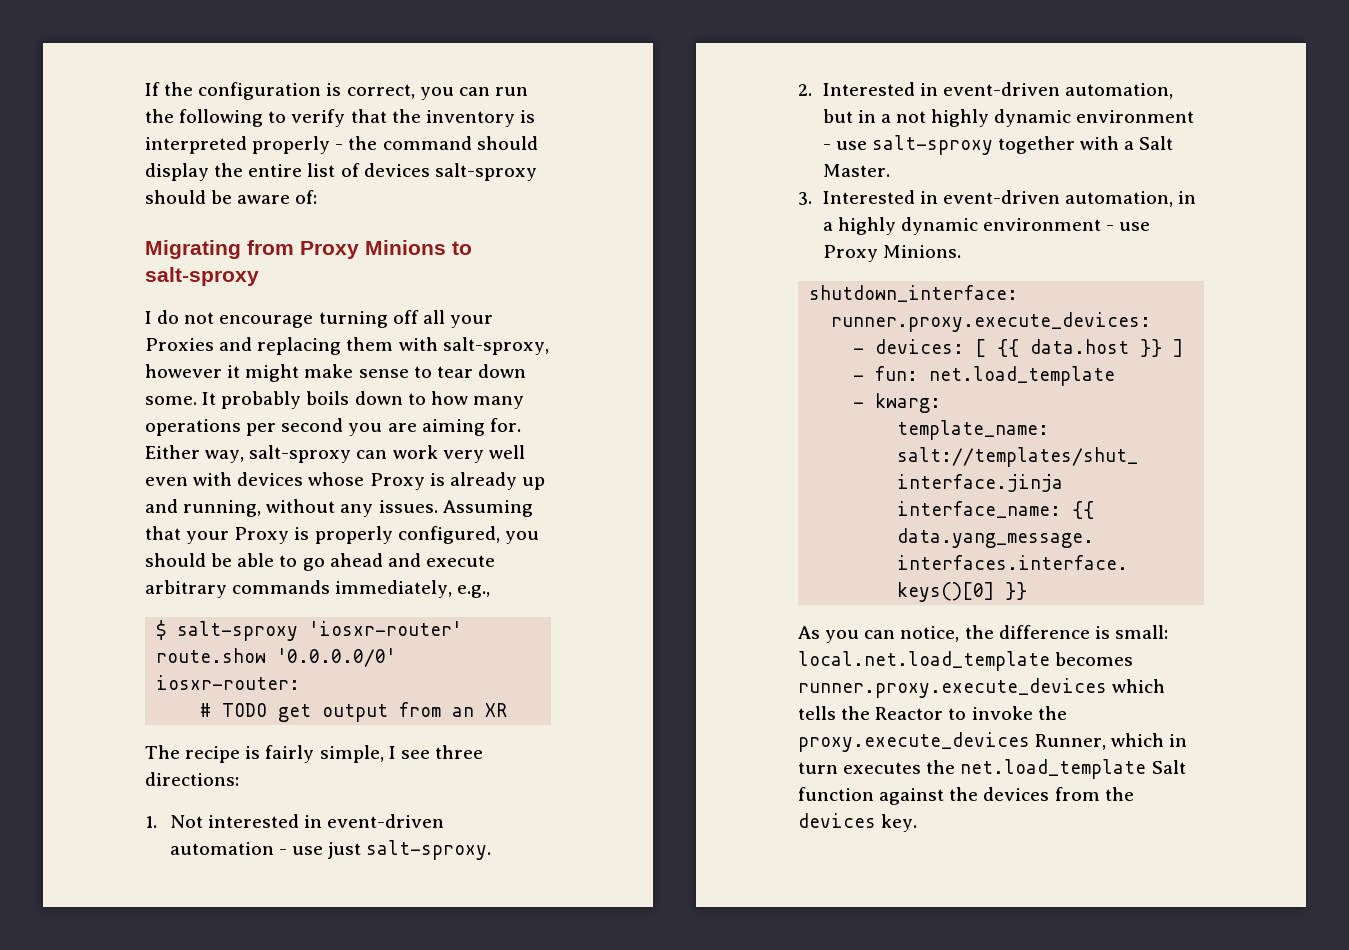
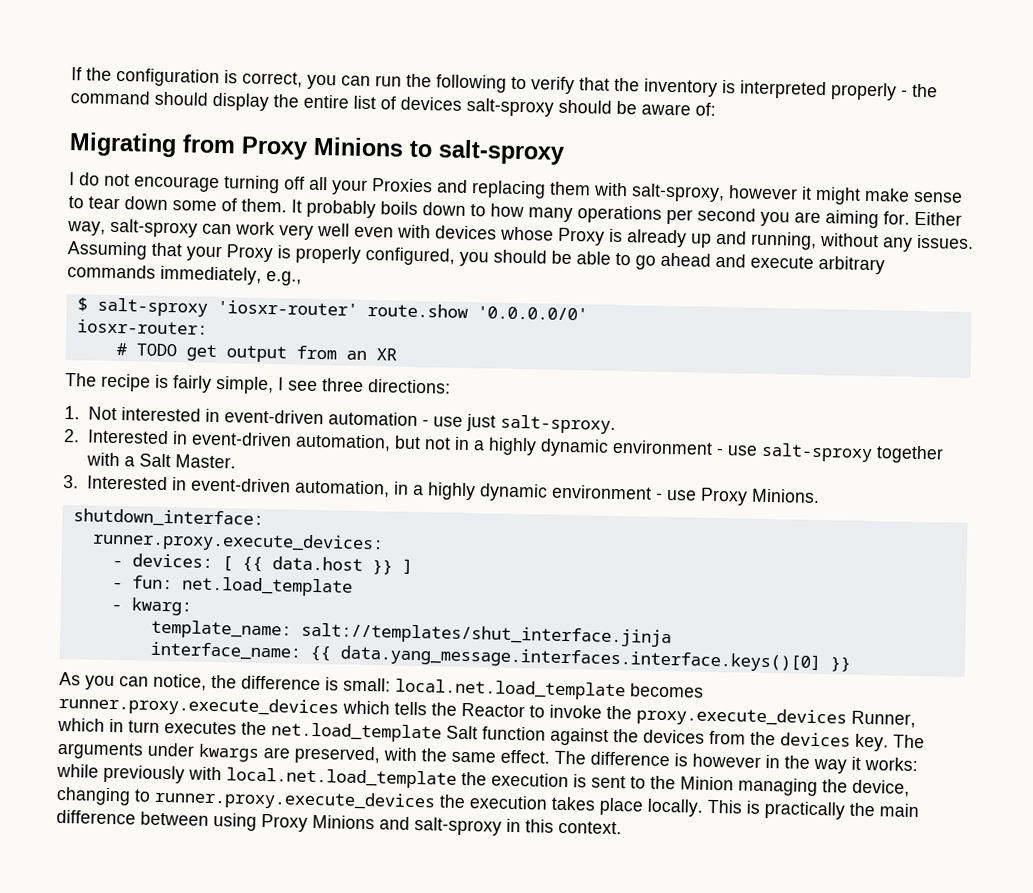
- I do not encourage turning off all your Proxies and replacing them with salt-sproxy, however it might make sense to tear down some.
+ I do not encourage turning off all your Proxies and replacing them with salt-sproxy, however it might make sense to tear down some of them.
- 2. Interested in event-driven automation, but in a not highly dynamic environment - use salt-sproxy together with a Salt Master.
+ 2. Interested in event-driven automation, but not in a highly dynamic environment - use salt-sproxy together with a Salt Master.
+ The arguments under kwargs are preserved, with the same effect. The difference is however in the way it works: while previously with local.net.load_template the execution is sent to the Minion managing the device, changing to runner.proxy.execute_devices the execution takes place locally. This is practically the main difference between using Proxy Minions and salt-sproxy in this context.

